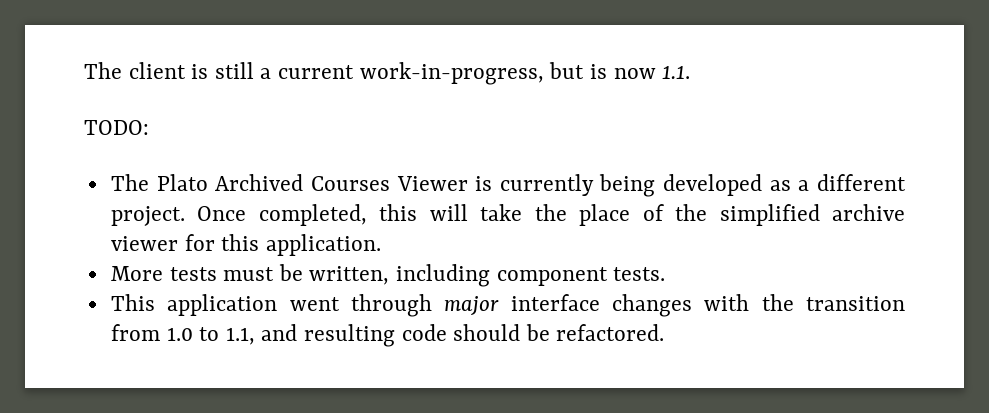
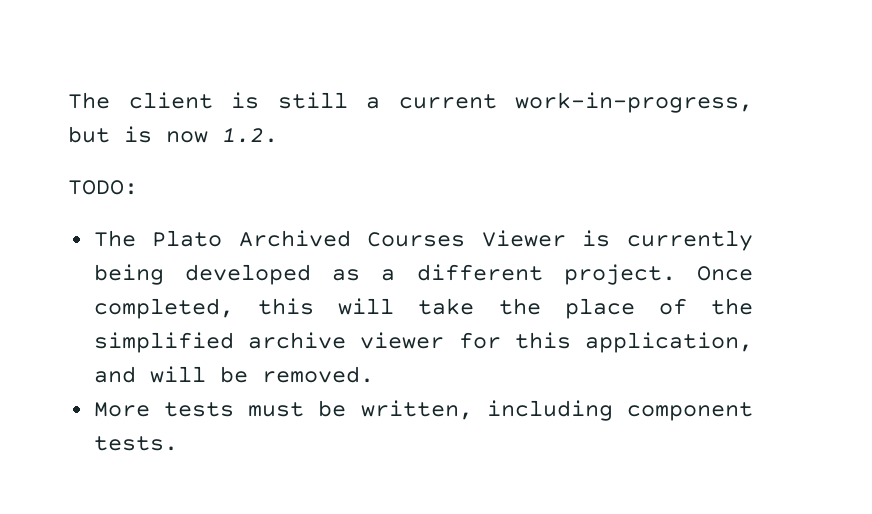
- The client is still a current work-in-progress, but is now 1.1.
+ The client is still a current work-in-progress, but is now 1.2.
- Once completed, this will take the place of the simplified archive viewer for this application.
+ Once completed, this will take the place of the simplified archive viewer for this application, and will be removed.
- This application went through major interface changes with the transition from 1.0 to 1.1, and resulting code should be refactored.

